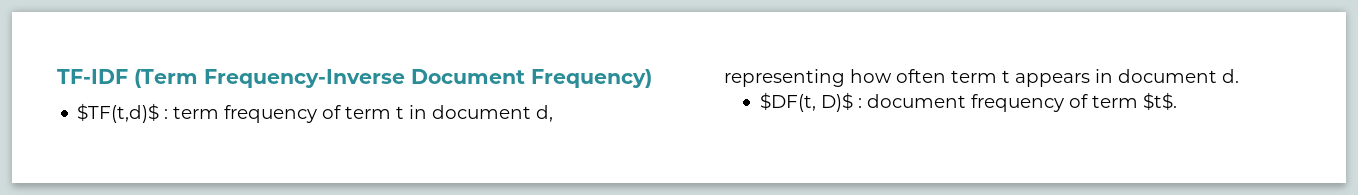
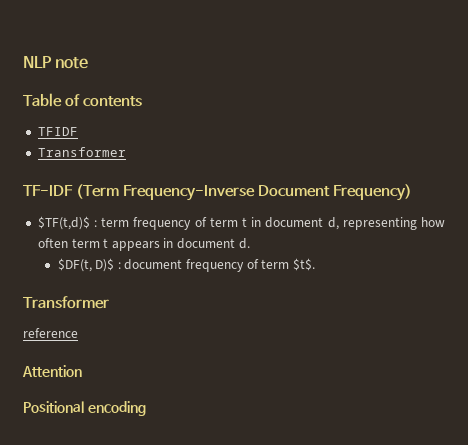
+ NLP note
+ Table of contents
+ TFIDF
+ Transformer
  $DF(t, D)$ : document frequency of term $t$.
+ Transformer
+ reference
+ Attention
+ Positional encoding

